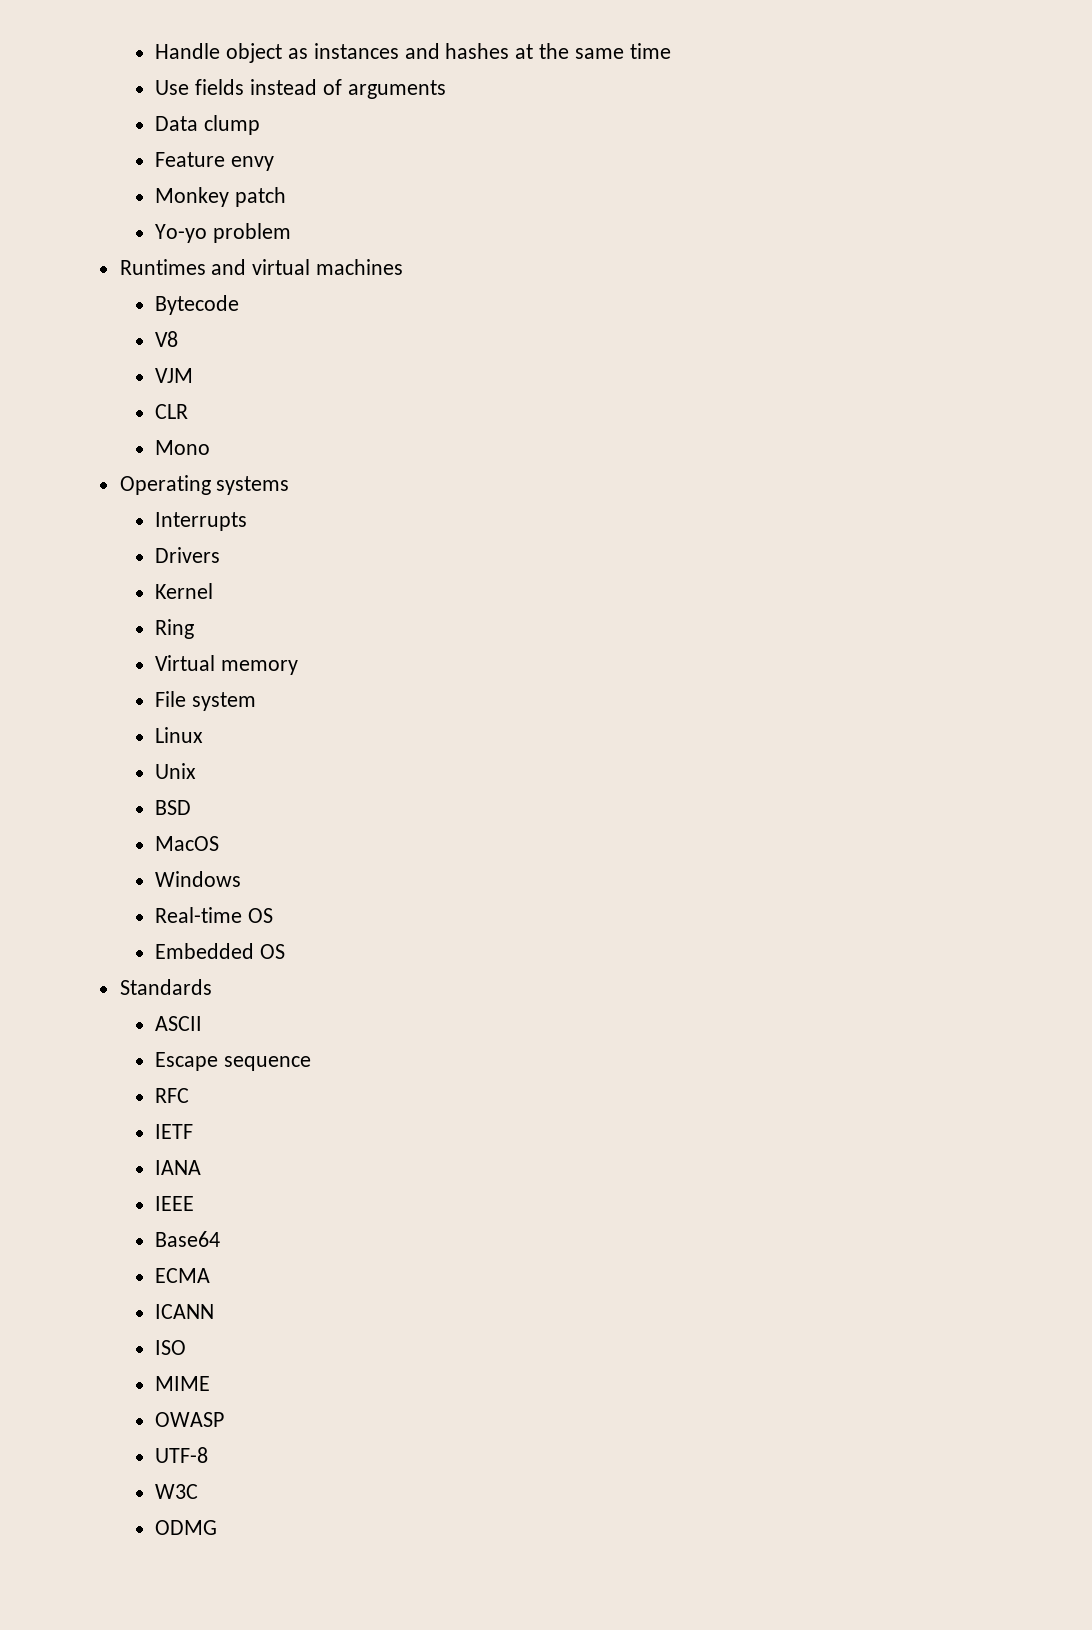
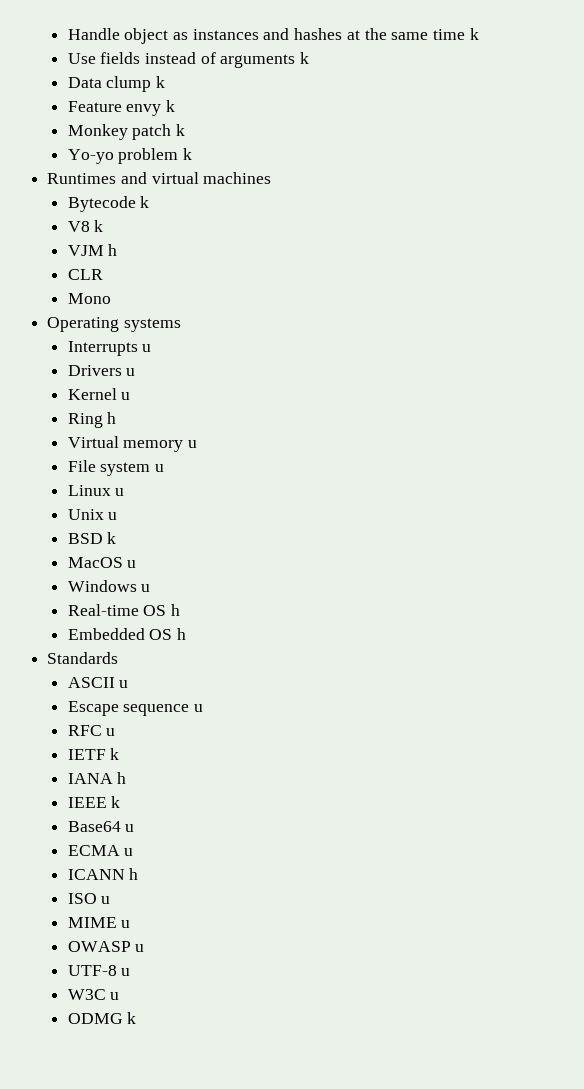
- Handle object as instances and hashes at the same time
+ Handle object as instances and hashes at the same time k
- Use fields instead of arguments
+ Use fields instead of arguments k
- Data clump
+ Data clump k
- Feature envy
+ Feature envy k
- Monkey patch
+ Monkey patch k
- Yo-yo problem
+ Yo-yo problem k
- Bytecode
+ Bytecode k
- V8
+ V8 k
- VJM
+ VJM h
- Interrupts
+ Interrupts u
- Drivers
+ Drivers u
- Kernel
+ Kernel u
- Ring
+ Ring h
- Virtual memory
+ Virtual memory u
- File system
+ File system u
- Linux
+ Linux u
- Unix
+ Unix u
- BSD
+ BSD k
- MacOS
+ MacOS u
- Windows
+ Windows u
- Real-time OS
+ Real-time OS h
- Embedded OS
+ Embedded OS h
- ASCII
+ ASCII u
- Escape sequence
+ Escape sequence u
- RFC
+ RFC u
- IETF
+ IETF k
- IANA
+ IANA h
- IEEE
+ IEEE k
- Base64
+ Base64 u
- ECMA
+ ECMA u
- ICANN
+ ICANN h
- ISO
+ ISO u
- MIME
+ MIME u
- OWASP
+ OWASP u
- UTF-8
+ UTF-8 u
- W3C
+ W3C u
- ODMG
+ ODMG k

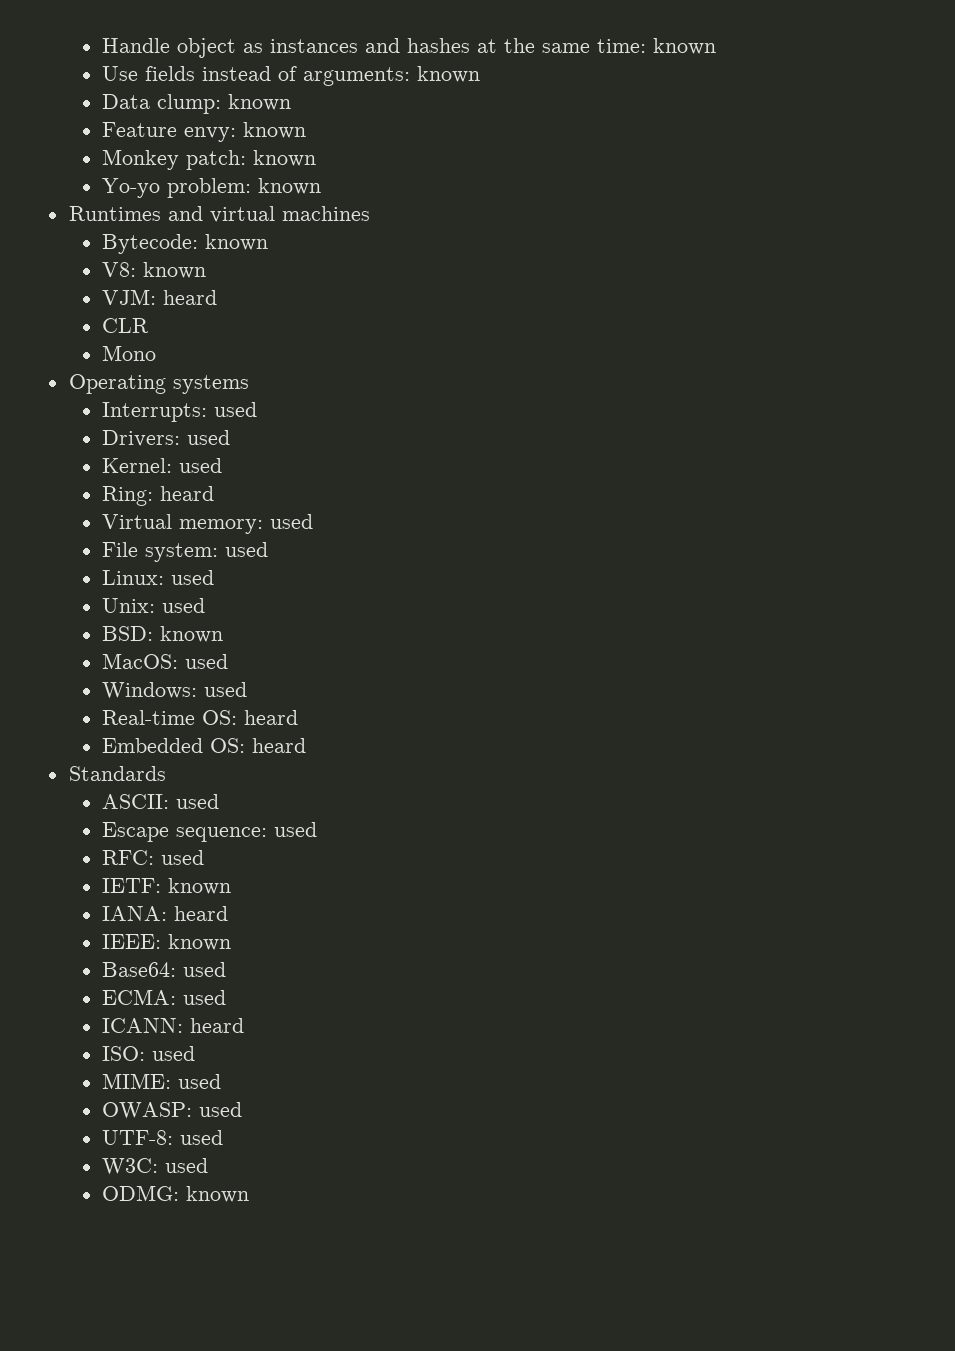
- Handle object as instances and hashes at the same time k
+ Handle object as instances and hashes at the same time: known
- Use fields instead of arguments k
+ Use fields instead of arguments: known
- Data clump k
+ Data clump: known
- Feature envy k
+ Feature envy: known
- Monkey patch k
+ Monkey patch: known
- Yo-yo problem k
+ Yo-yo problem: known
- Bytecode k
- V8 k
- VJM h
+ Bytecode: known
+ V8: known
+ VJM: heard
  CLR
  Mono
  Operating systems
- Interrupts u
- Drivers u
- Kernel u
- Ring h
+ Interrupts: used
+ Drivers: used
+ Kernel: used
+ Ring: heard
- Virtual memory u
+ Virtual memory: used
- File system u
- Linux u
- Unix u
- BSD k
- MacOS u
- Windows u
+ File system: used
+ Linux: used
+ Unix: used
+ BSD: known
+ MacOS: used
+ Windows: used
- Real-time OS h
+ Real-time OS: heard
- Embedded OS h
+ Embedded OS: heard
- ASCII u
+ ASCII: used
- Escape sequence u
- RFC u
- IETF k
- IANA h
- IEEE k
- Base64 u
- ECMA u
- ICANN h
- ISO u
- MIME u
- OWASP u
- UTF-8 u
- W3C u
- ODMG k
+ Escape sequence: used
+ RFC: used
+ IETF: known
+ IANA: heard
+ IEEE: known
+ Base64: used
+ ECMA: used
+ ICANN: heard
+ ISO: used
+ MIME: used
+ OWASP: used
+ UTF-8: used
+ W3C: used
+ ODMG: known

